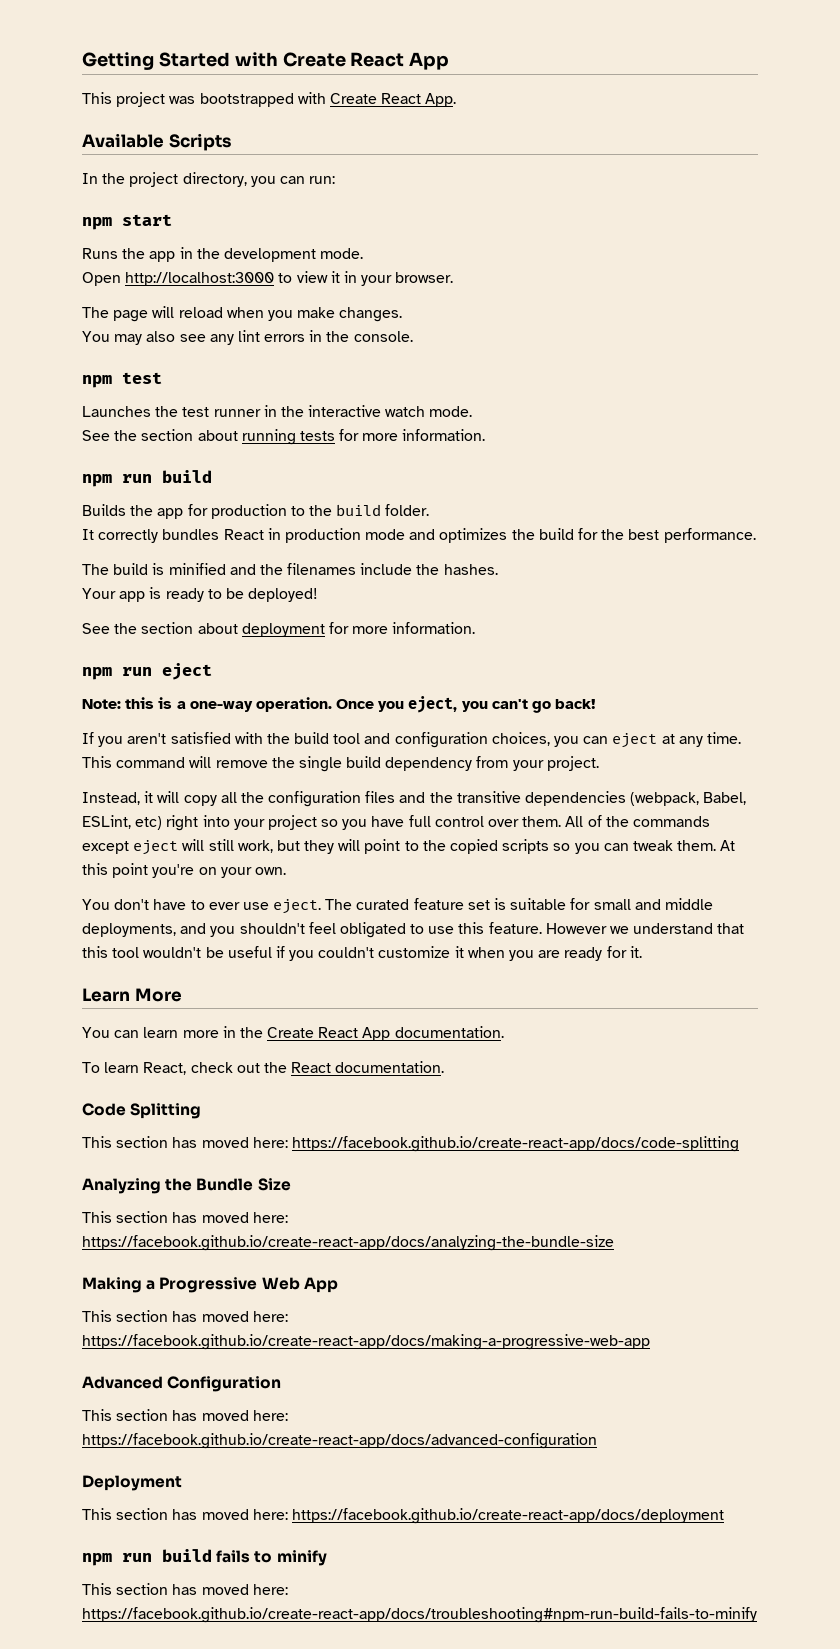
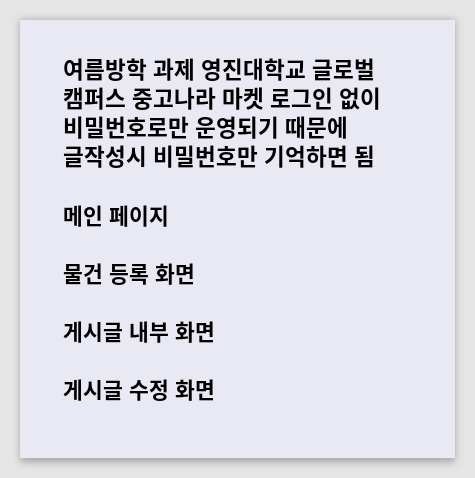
- Getting Started with Create React App
- This project was bootstrapped with Create React App.
- Available Scripts
- In the project directory, you can run:
- npm start
- Runs the app in the development mode.
- Open http://localhost:3000 to view it in your browser.
- The page will reload when you make changes.
- You may also see any lint errors in the console.
- npm test
- Launches the test runner in the interactive watch mode.
- See the section about running tests for more information.
- npm run build
- Builds the app for production to the build folder.
- It correctly bundles React in production mode and optimizes the build for the best performance.
- The build is minified and the filenames include the hashes.
- Your app is ready to be deployed!
- See the section about deployment for more information.
- npm run eject
- Note: this is a one-way operation. Once you eject, you can't go back!
- If you aren't satisfied with the build tool and configuration choices, you can eject at any time. This command will remove the single build dependency from your project.
- Instead, it will copy all the configuration files and the transitive dependencies (webpack, Babel, ESLint, etc) right into your project so you have full control over them. All of the commands except eject will still work, but they will point to the copied scripts so you can tweak them. At this point you're on your own.
- You don't have to ever use eject. The curated feature set is suitable for small and middle deployments, and you shouldn't feel obligated to use this feature. However we understand that this tool wouldn't be useful if you couldn't customize it when you are ready for it.
- Learn More
- You can learn more in the Create React App documentation.
- To learn React, check out the React documentation.
- Code Splitting
- This section has moved here: https://facebook.github.io/create-react-app/docs/code-splitting
- Analyzing the Bundle Size
- This section has moved here: https://facebook.github.io/create-react-app/docs/analyzing-the-bundle-size
- Making a Progressive Web App
- This section has moved here: https://facebook.github.io/create-react-app/docs/making-a-progressive-web-app
- Advanced Configuration
- This section has moved here: https://facebook.github.io/create-react-app/docs/advanced-configuration
- Deployment
- This section has moved here: https://facebook.github.io/create-react-app/docs/deployment
- npm run build fails to minify
- This section has moved here: https://facebook.github.io/create-react-app/docs/troubleshooting#npm-run-build-fails-to-minify
+ 여름방학 과제 영진대학교 글로벌 캠퍼스 중고나라 마켓 로그인 없이 비밀번호로만 운영되기 때문에 글작성시 비밀번호만 기억하면 됨
+ 메인 페이지
+ 물건 등록 화면
+ 게시글 내부 화면
+ 게시글 수정 화면

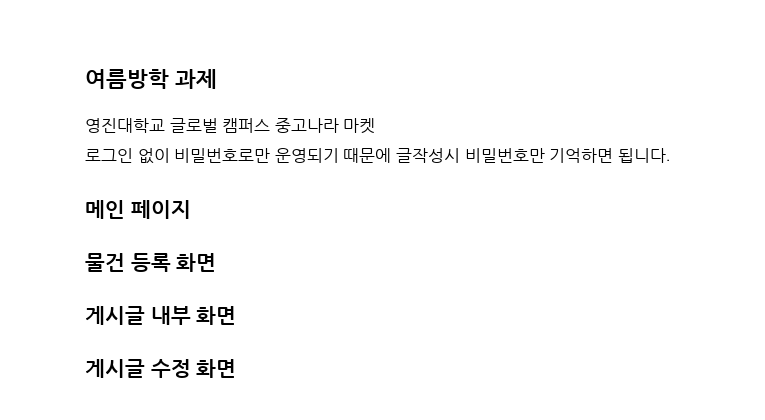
- 여름방학 과제 영진대학교 글로벌 캠퍼스 중고나라 마켓 로그인 없이 비밀번호로만 운영되기 때문에 글작성시 비밀번호만 기억하면 됨
+ 여름방학 과제
+ 영진대학교 글로벌 캠퍼스 중고나라 마켓
+ 로그인 없이 비밀번호로만 운영되기 때문에 글작성시 비밀번호만 기억하면 됩니다.

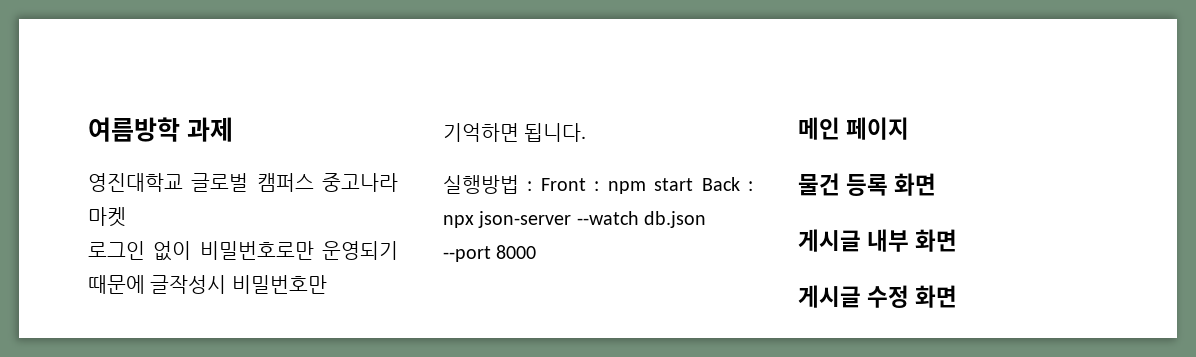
+ 실행방법 : Front : npm start Back : npx json-server --watch db.json --port 8000

